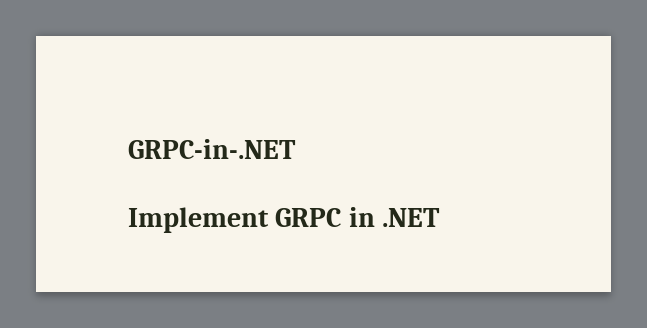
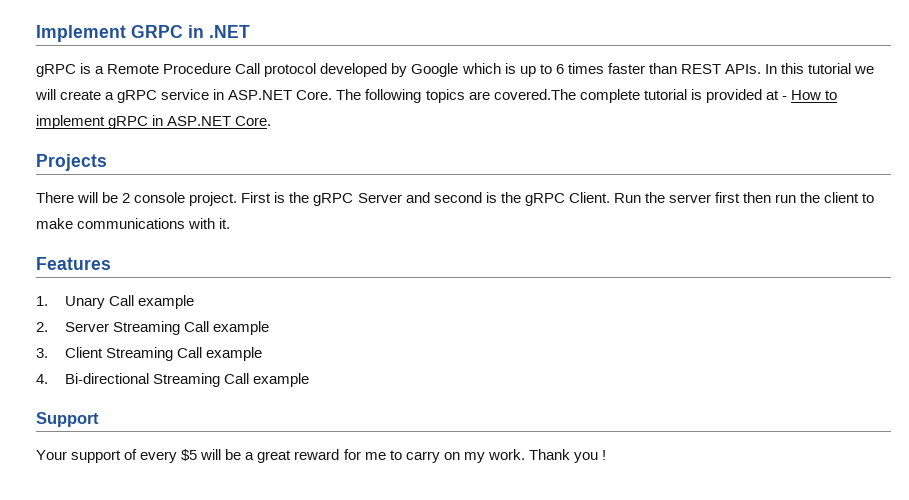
- GRPC-in-.NET
+ gRPC is a Remote Procedure Call protocol developed by Google which is up to 6 times faster than REST APIs. In this tutorial we will create a gRPC service in ASP.NET Core. The following topics are covered.The complete tutorial is provided at - How to implement gRPC in ASP.NET Core.
+ Projects
+ There will be 2 console project. First is the gRPC Server and second is the gRPC Client. Run the server first then run the client to make communications with it.
+ Features
+ 1. Unary Call example
+ 2. Server Streaming Call example
+ 3. Client Streaming Call example
+ 4. Bi-directional Streaming Call example
+ Support
+ Your support of every $5 will be a great reward for me to carry on my work. Thank you !

